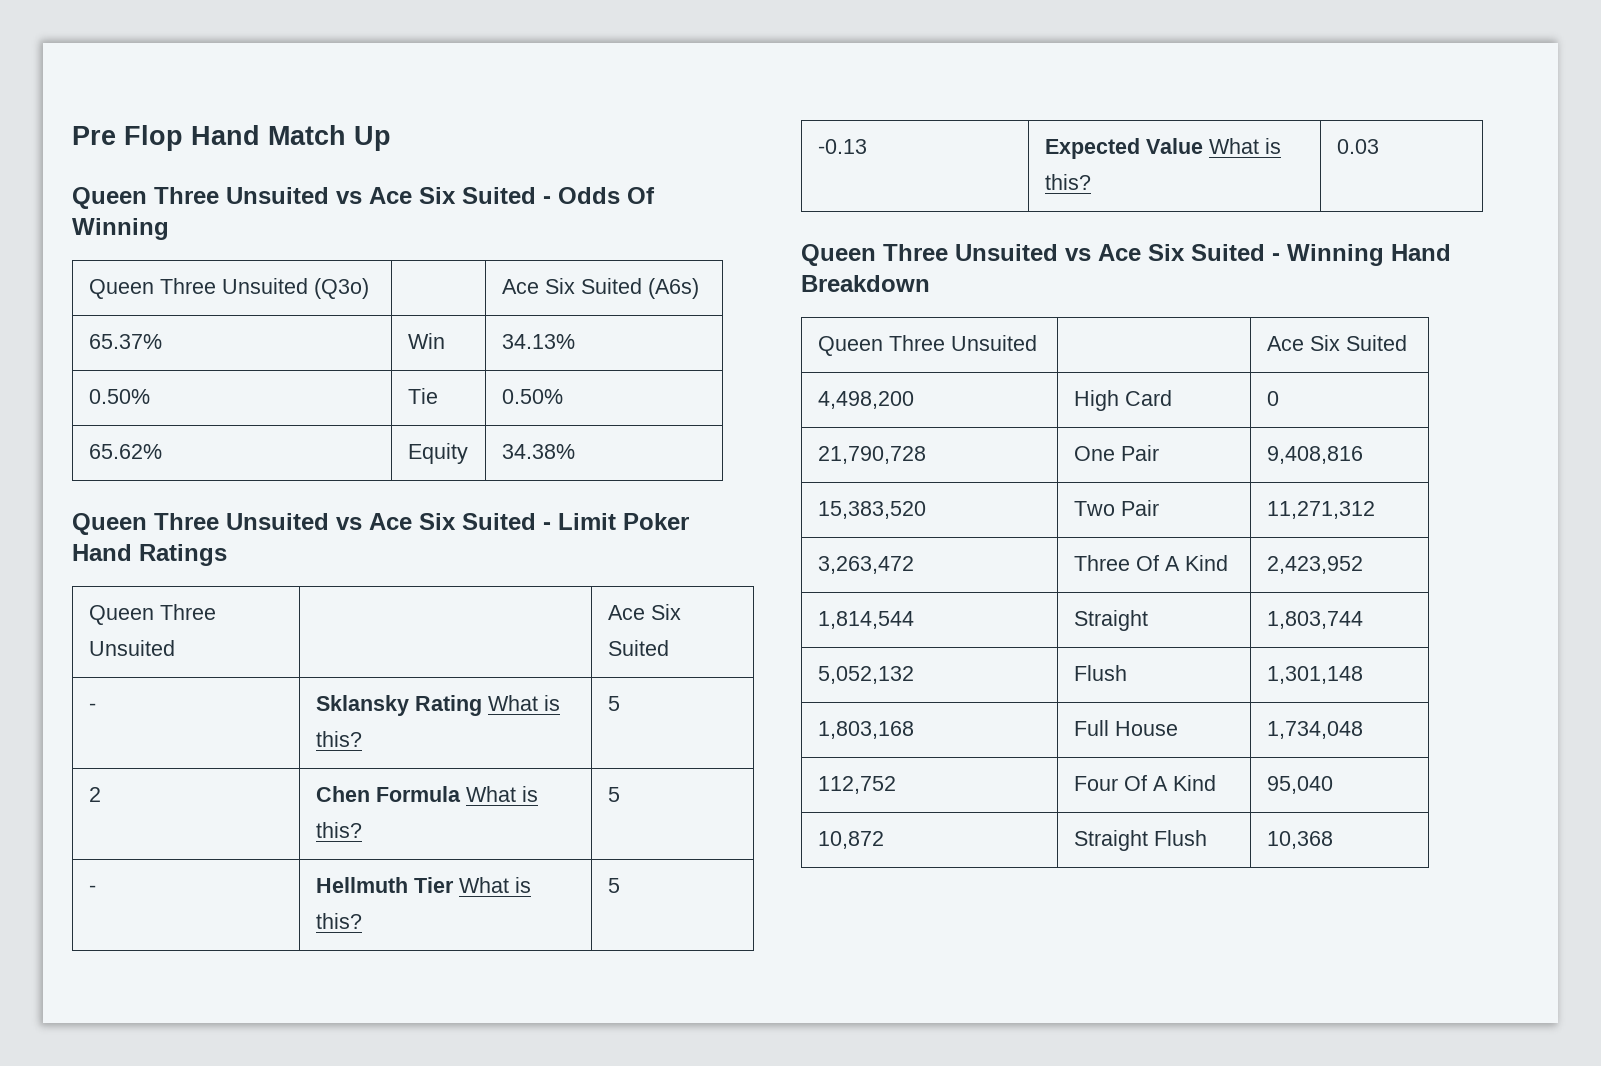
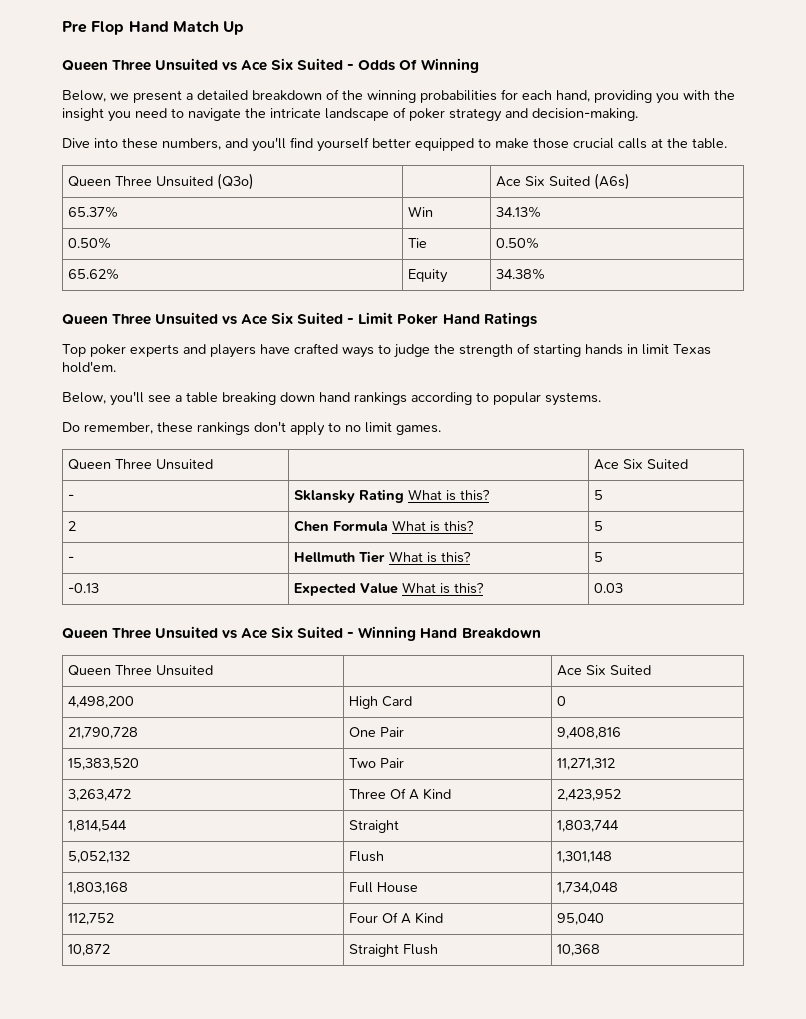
+ Below, we present a detailed breakdown of the winning probabilities for each hand, providing you with the insight you need to navigate the intricate landscape of poker strategy and decision-making.
+ Dive into these numbers, and you'll find yourself better equipped to make those crucial calls at the table.
+ Top poker experts and players have crafted ways to judge the strength of starting hands in limit Texas hold'em.
+ Below, you'll see a table breaking down hand rankings according to popular systems.
+ Do remember, these rankings don't apply to no limit games.

